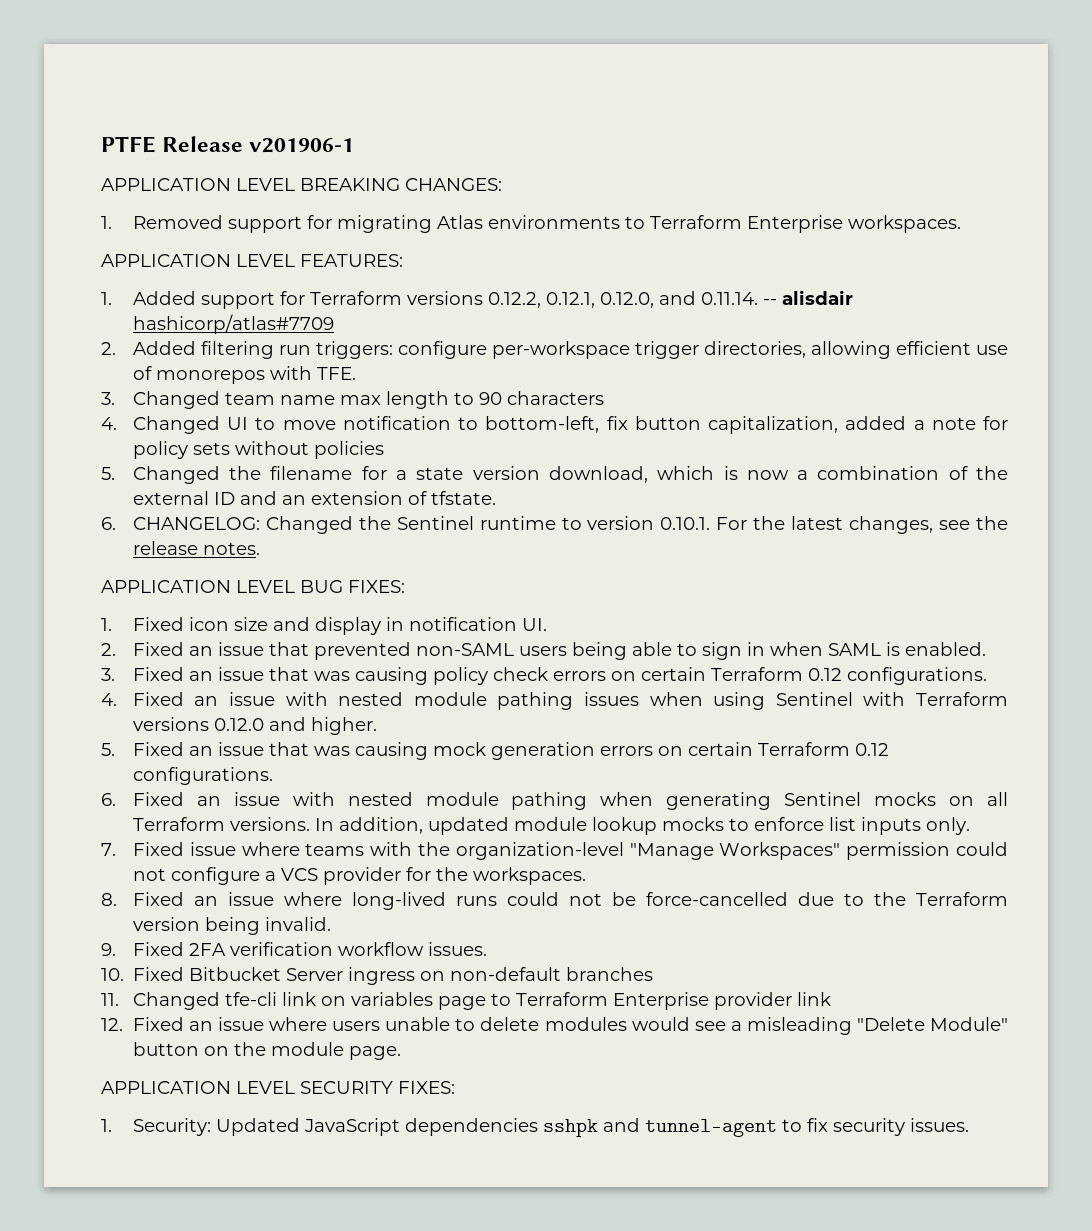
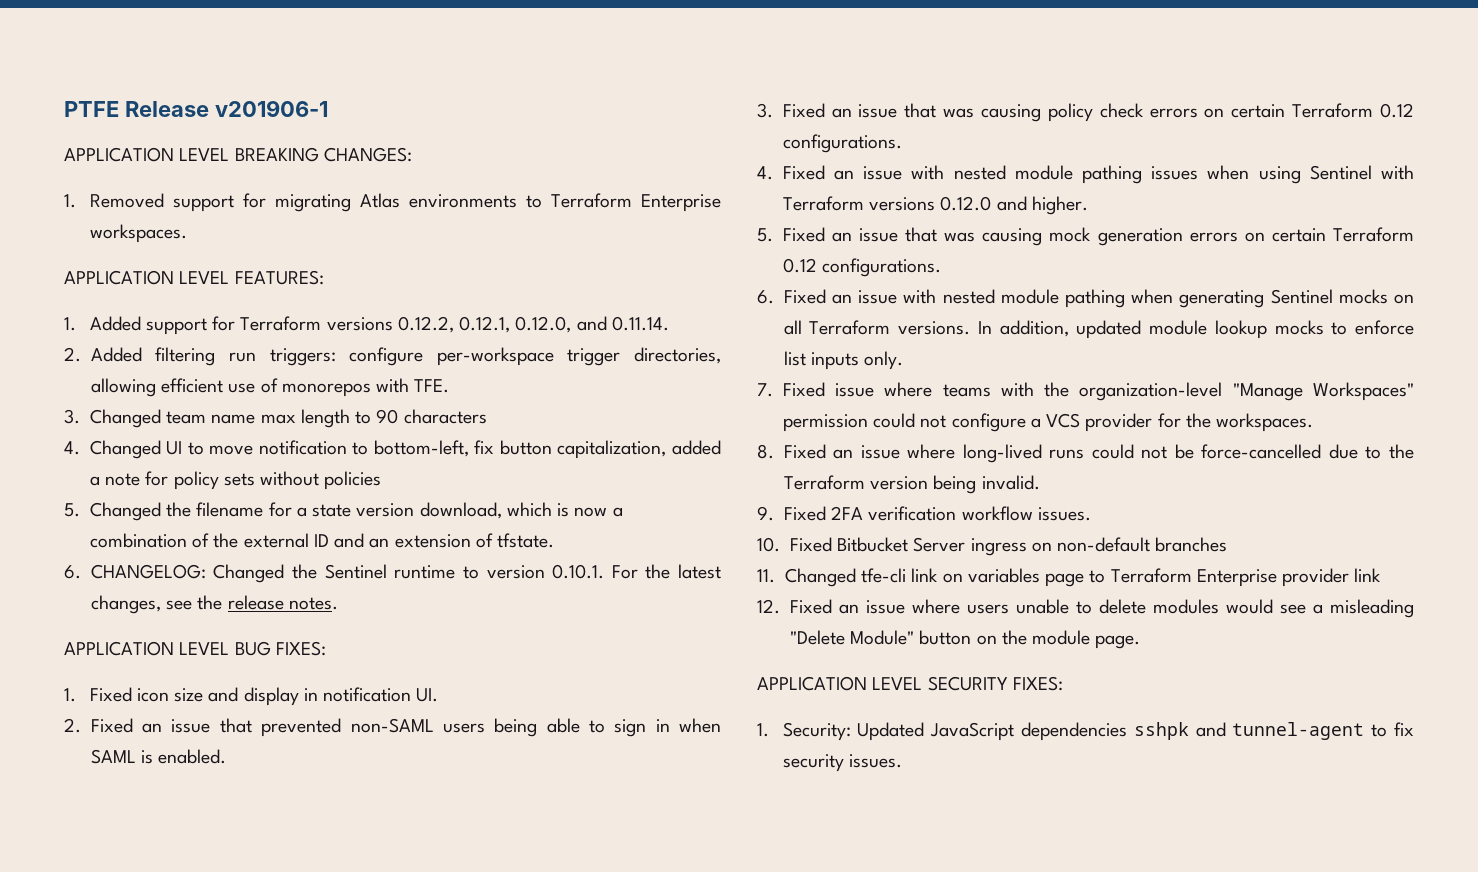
- 1. Added support for Terraform versions 0.12.2, 0.12.1, 0.12.0, and 0.11.14. -- alisdair hashicorp/atlas#7709
+ 1. Added support for Terraform versions 0.12.2, 0.12.1, 0.12.0, and 0.11.14.

